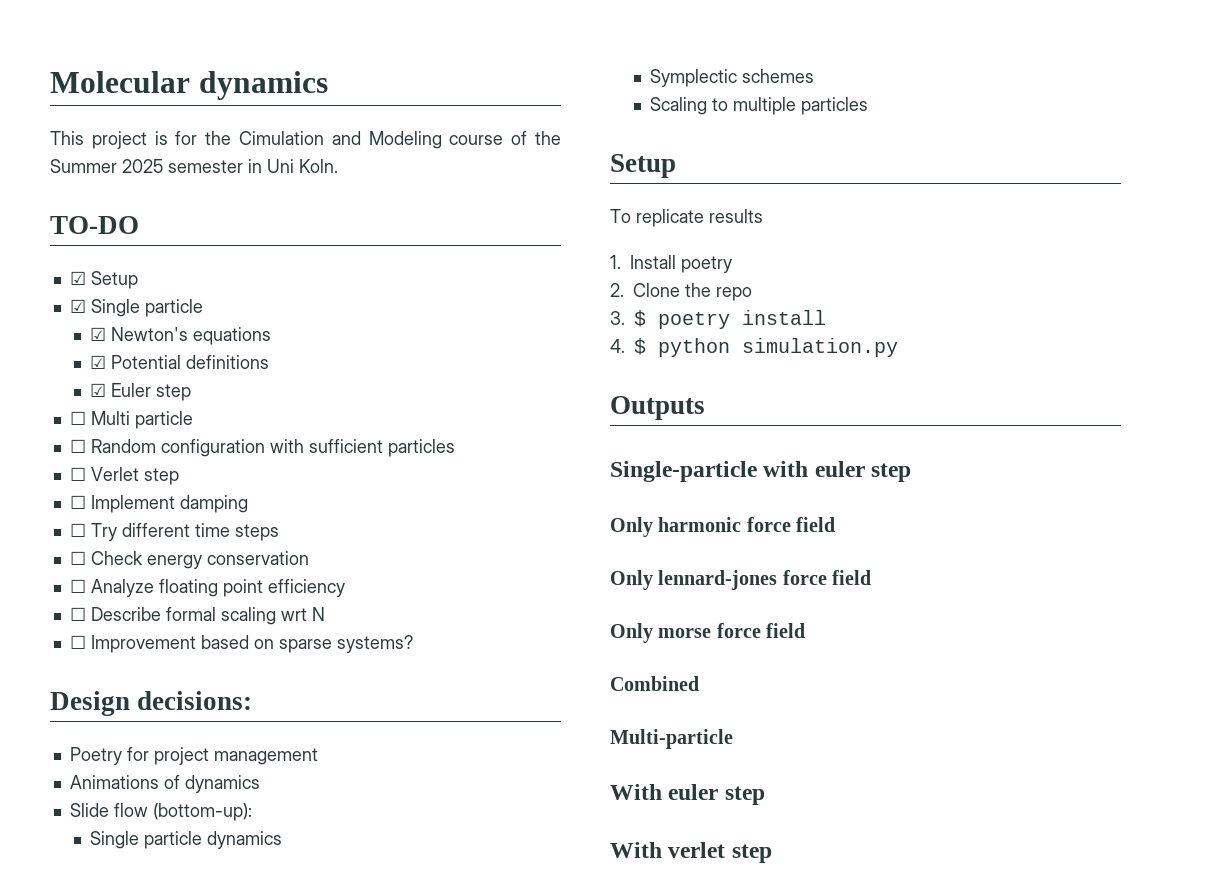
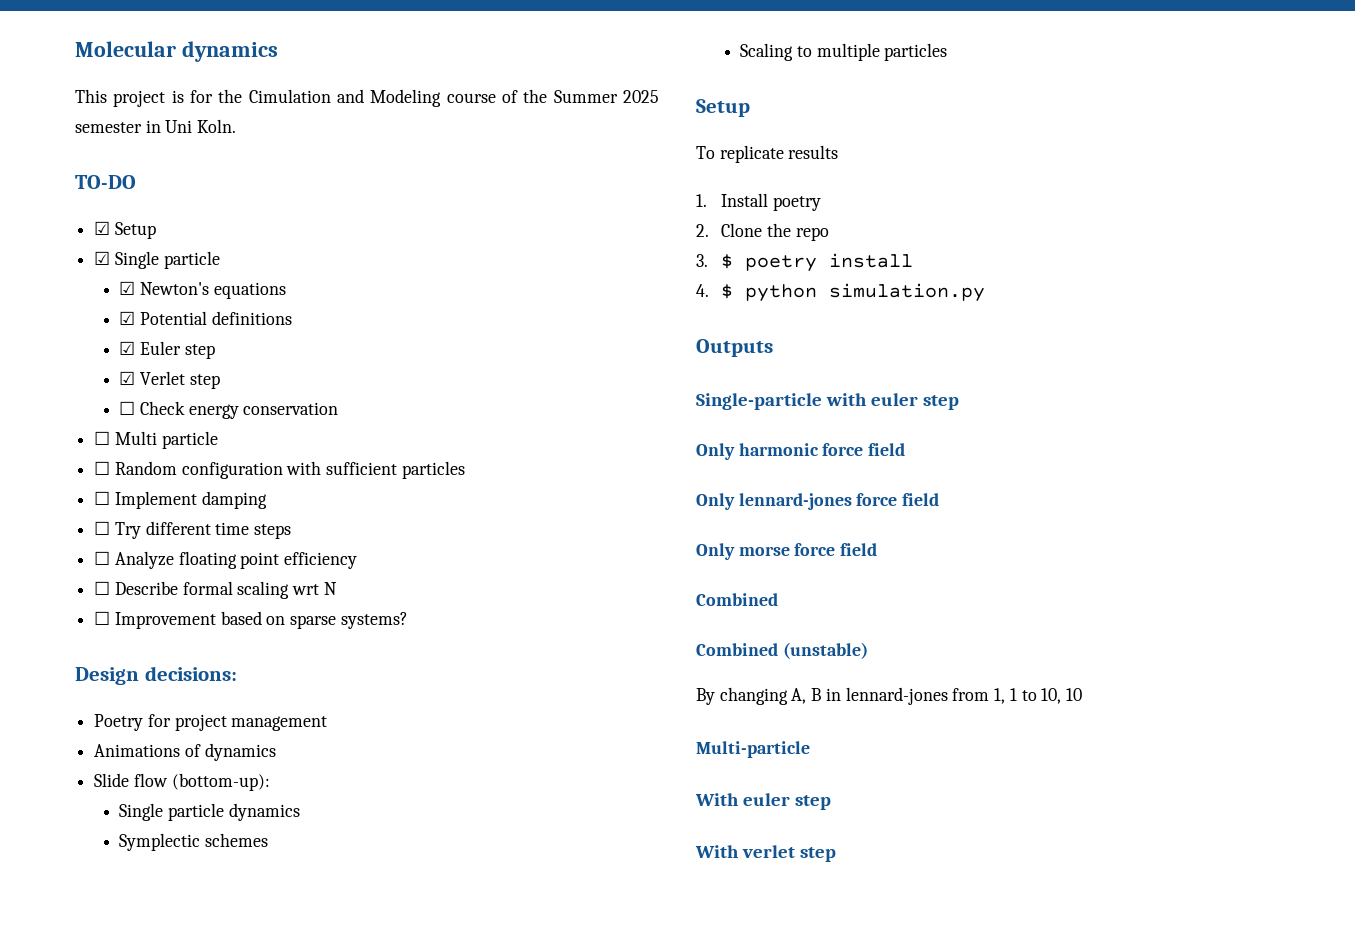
+ ☑ Verlet step
+ ☐ Check energy conservation
- ☐ Verlet step
- ☐ Check energy conservation
+ Combined (unstable)
+ By changing A, B in lennard-jones from 1, 1 to 10, 10

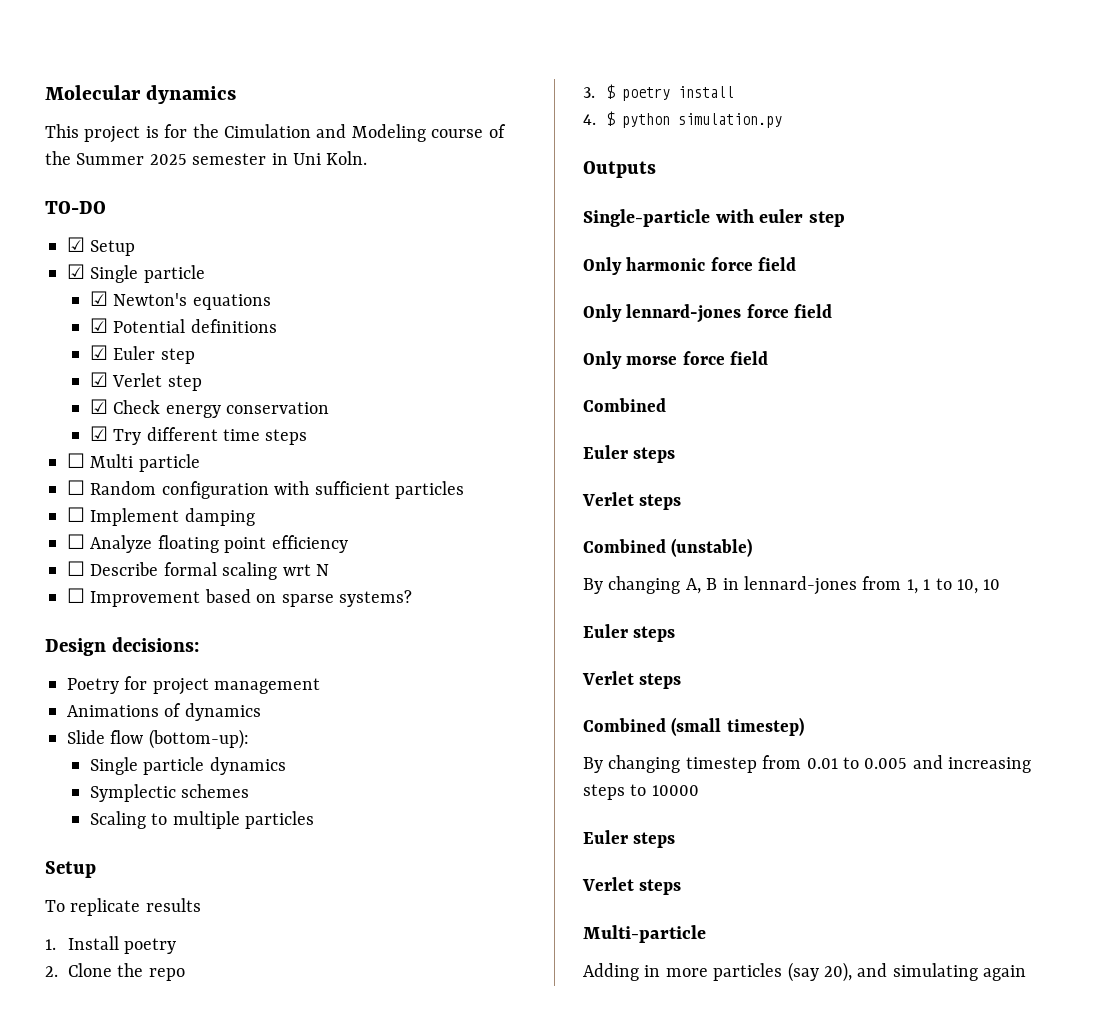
- ☐ Check energy conservation
+ ☑ Check energy conservation
+ ☑ Try different time steps
- ☐ Try different time steps
  Only morse force field
  Combined
+ Euler steps
+ Verlet steps
  By changing A, B in lennard-jones from 1, 1 to 10, 10
+ Euler steps
+ Verlet steps
+ Combined (small timestep)
+ By changing timestep from 0.01 to 0.005 and increasing steps to 10000
+ Euler steps
+ Verlet steps
  Multi-particle
- With euler step
- With verlet step
+ Adding in more particles (say 20), and simulating again

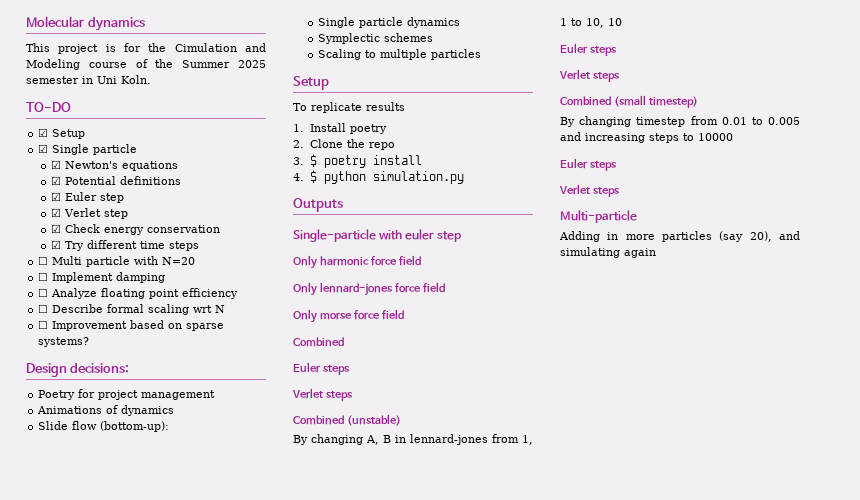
- ☐ Multi particle
- ☐ Random configuration with sufficient particles
+ ☐ Multi particle with N=20

